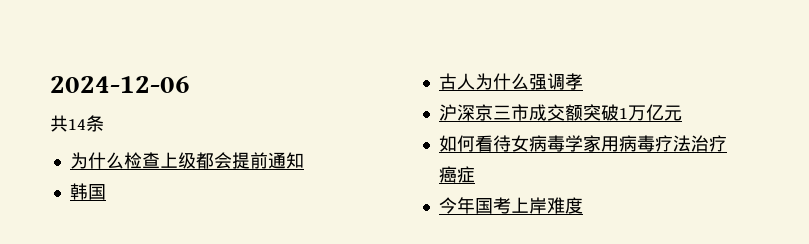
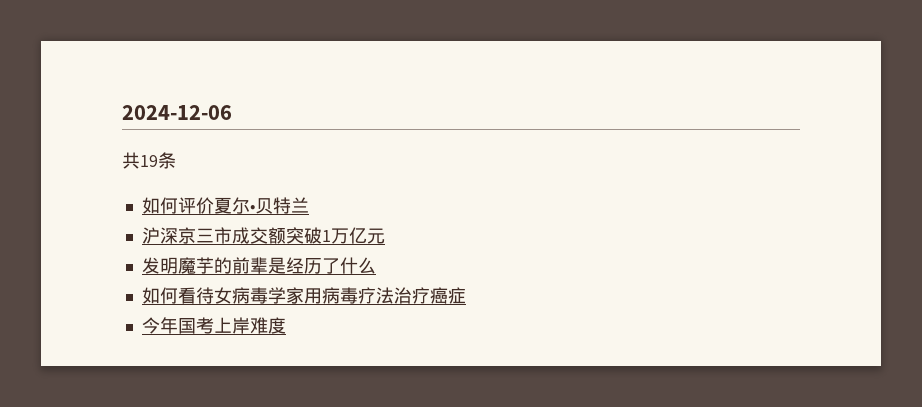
- 共14条
+ 共19条
- 为什么检查上级都会提前通知
- 韩国
- 古人为什么强调孝
+ 如何评价夏尔•贝特兰
+ 发明魔芋的前辈是经历了什么

